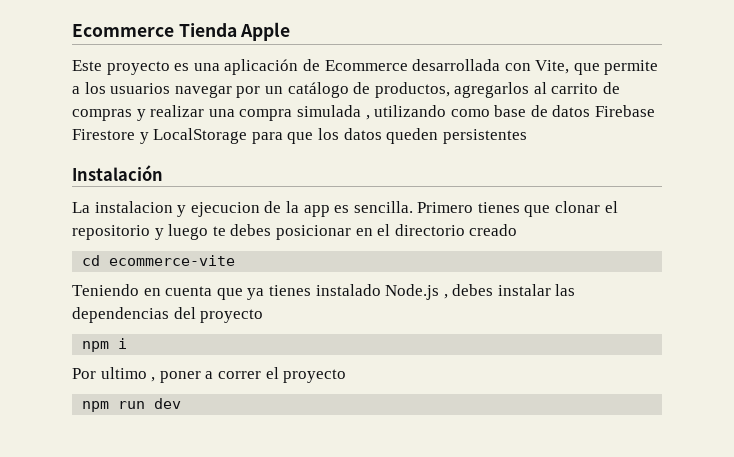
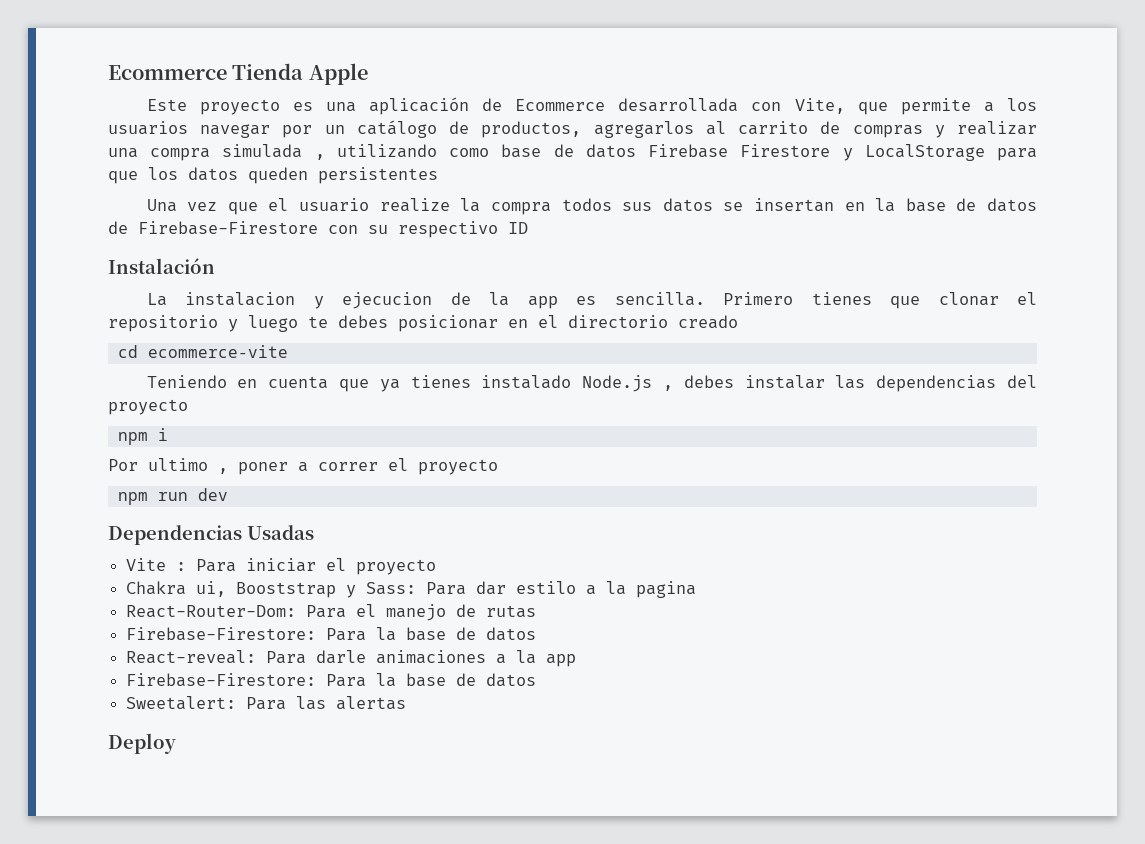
+ Una vez que el usuario realize la compra todos sus datos se insertan en la base de datos de Firebase-Firestore con su respectivo ID
+ Dependencias Usadas
+ Vite : Para iniciar el proyecto
+ Chakra ui, Booststrap y Sass: Para dar estilo a la pagina
+ React-Router-Dom: Para el manejo de rutas
+ Firebase-Firestore: Para la base de datos
+ React-reveal: Para darle animaciones a la app
+ Firebase-Firestore: Para la base de datos
+ Sweetalert: Para las alertas
+ Deploy

